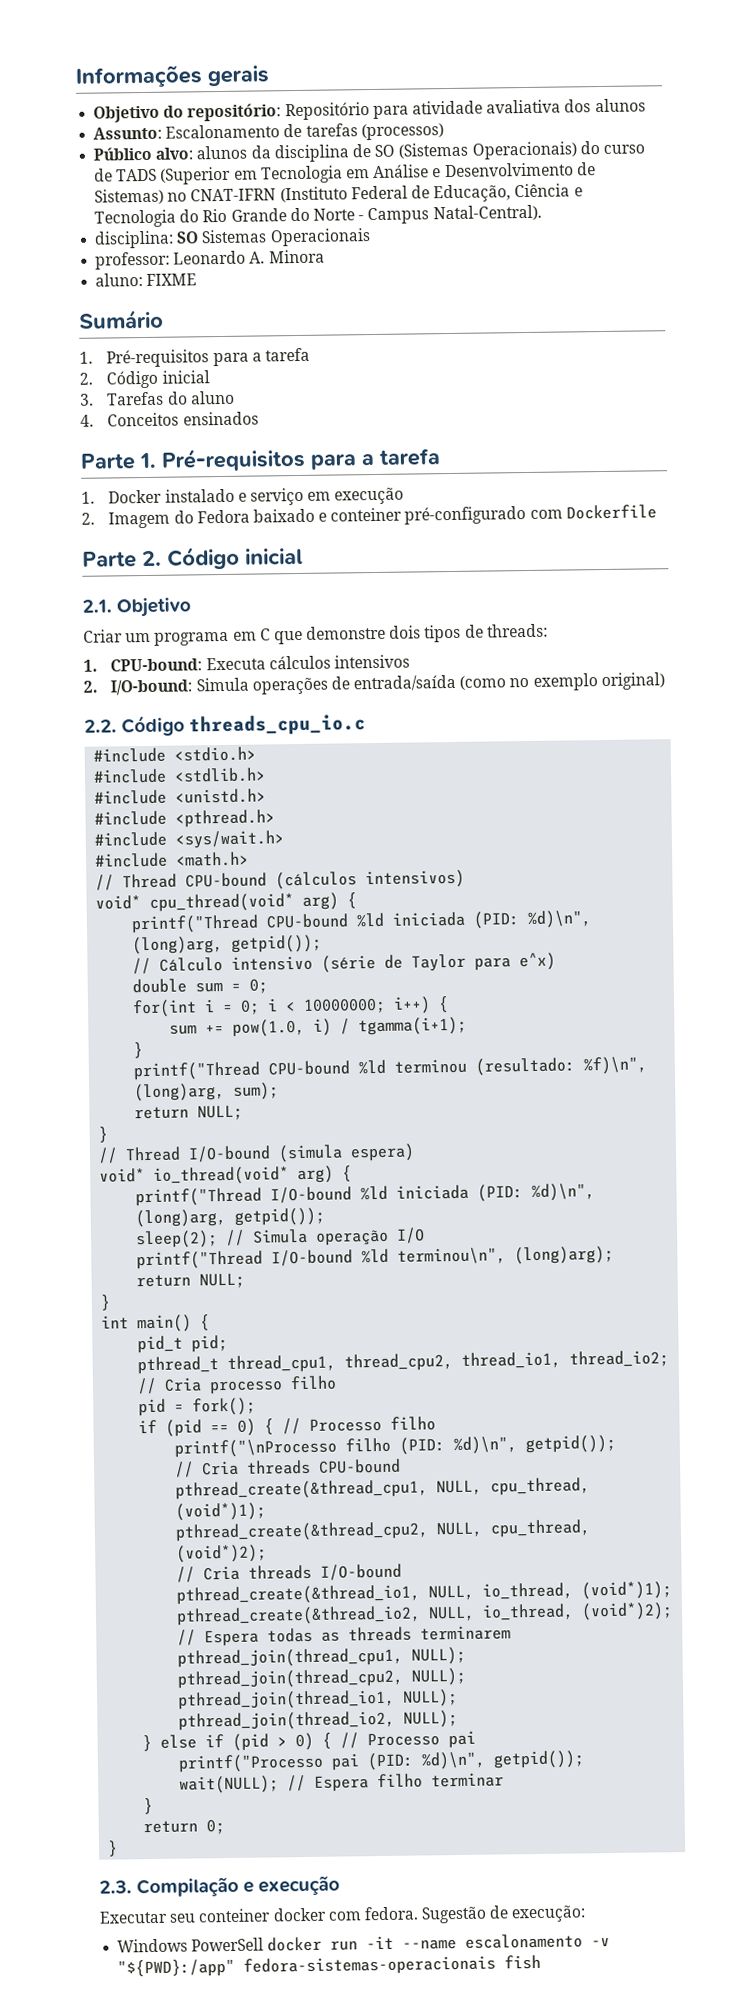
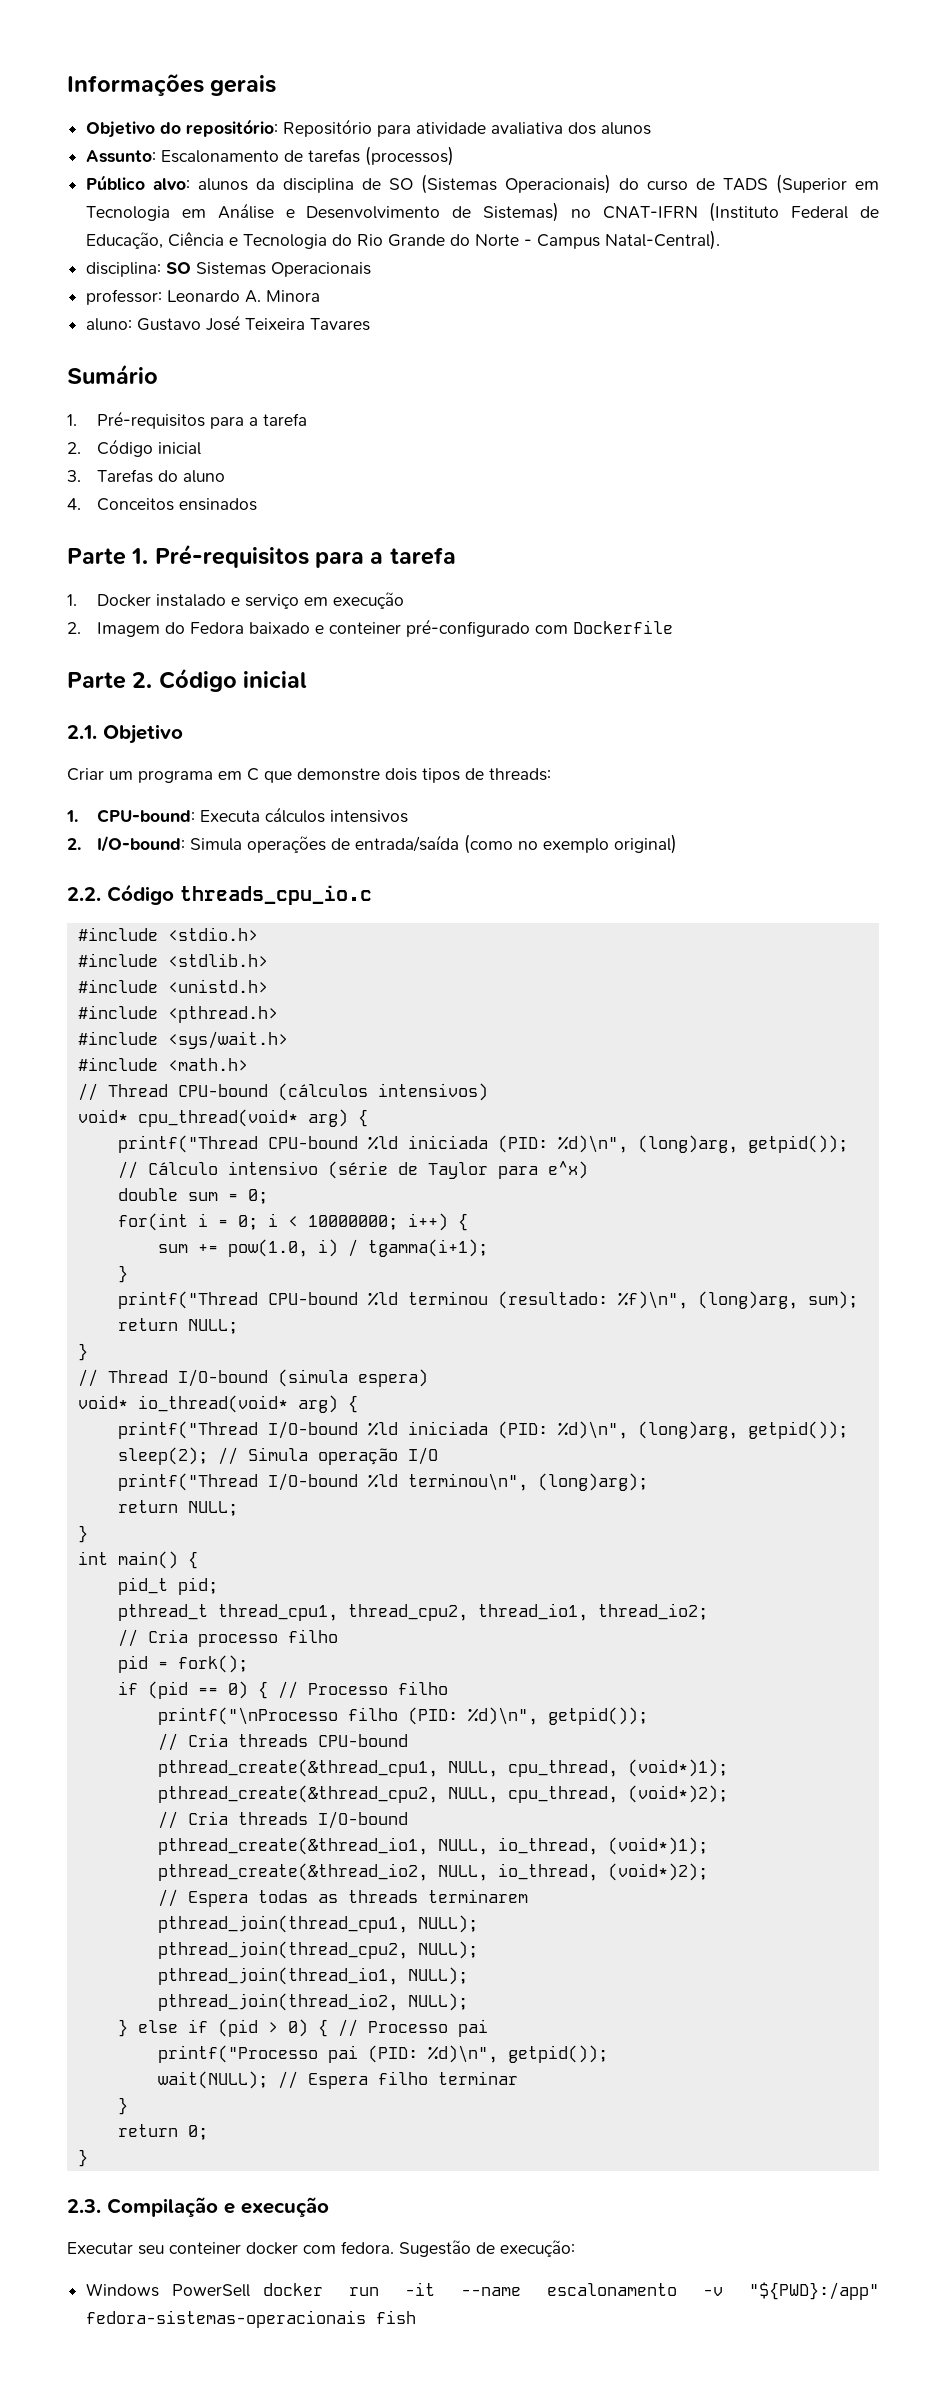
- aluno: FIXME
+ aluno: Gustavo José Teixeira Tavares

